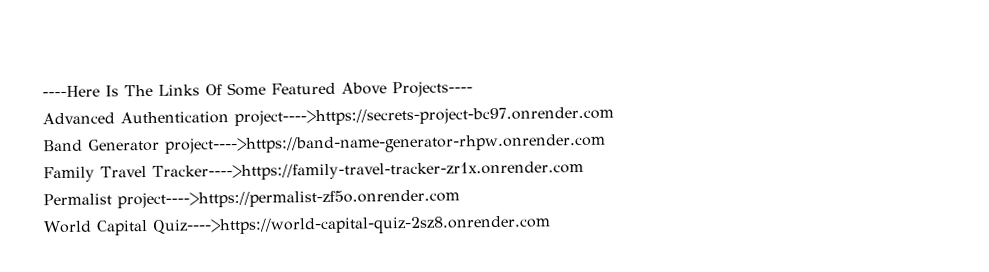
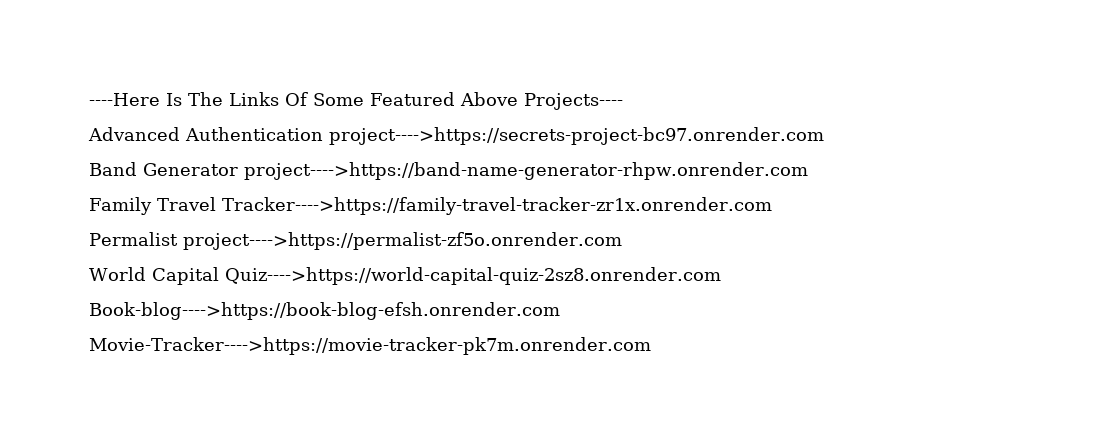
+ Book-blog---->https://book-blog-efsh.onrender.com
+ Movie-Tracker---->https://movie-tracker-pk7m.onrender.com

